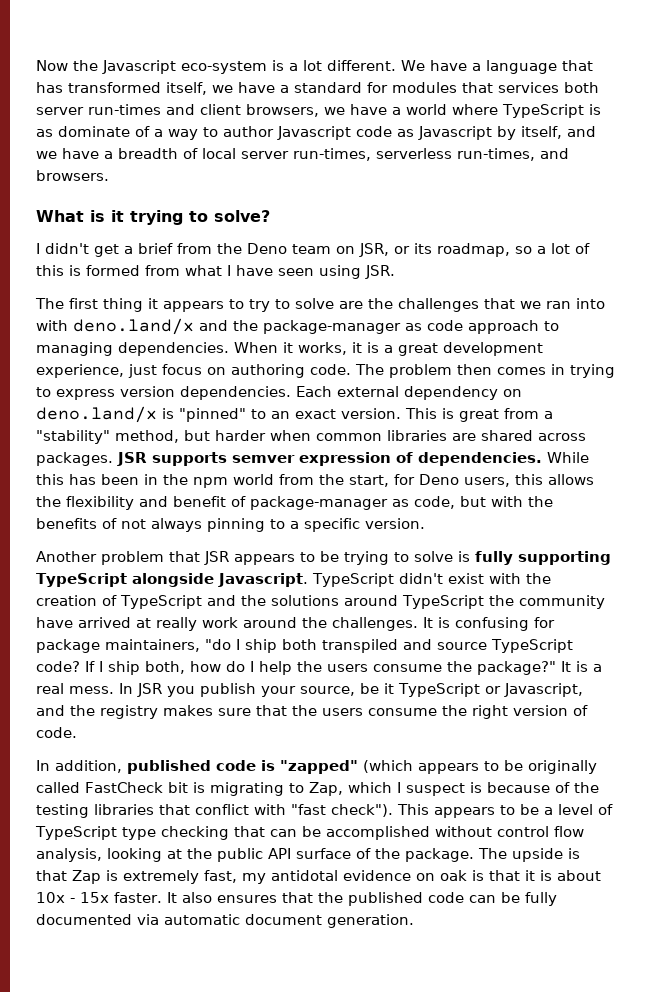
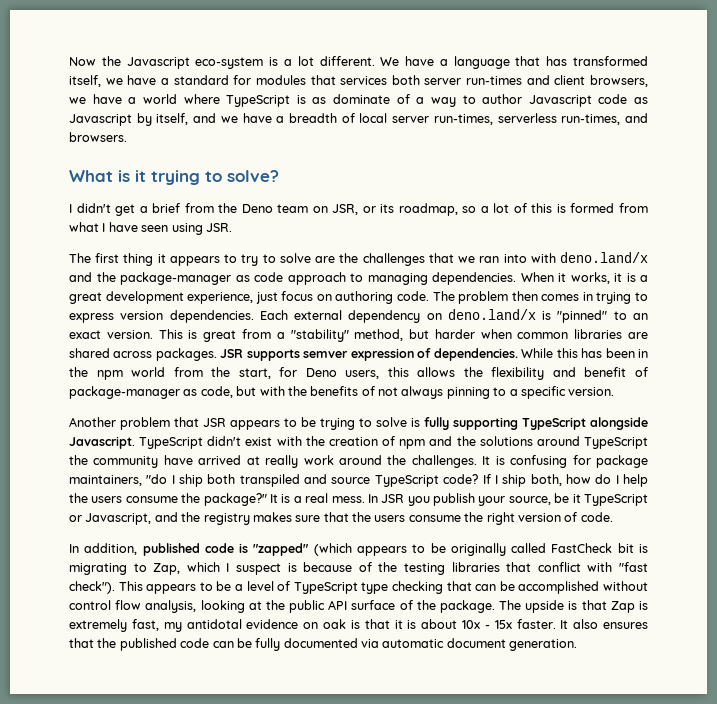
- TypeScript didn't exist with the creation of TypeScript and the solutions around TypeScript the community have arrived at really work around the challenges.
+ TypeScript didn't exist with the creation of npm and the solutions around TypeScript the community have arrived at really work around the challenges.

